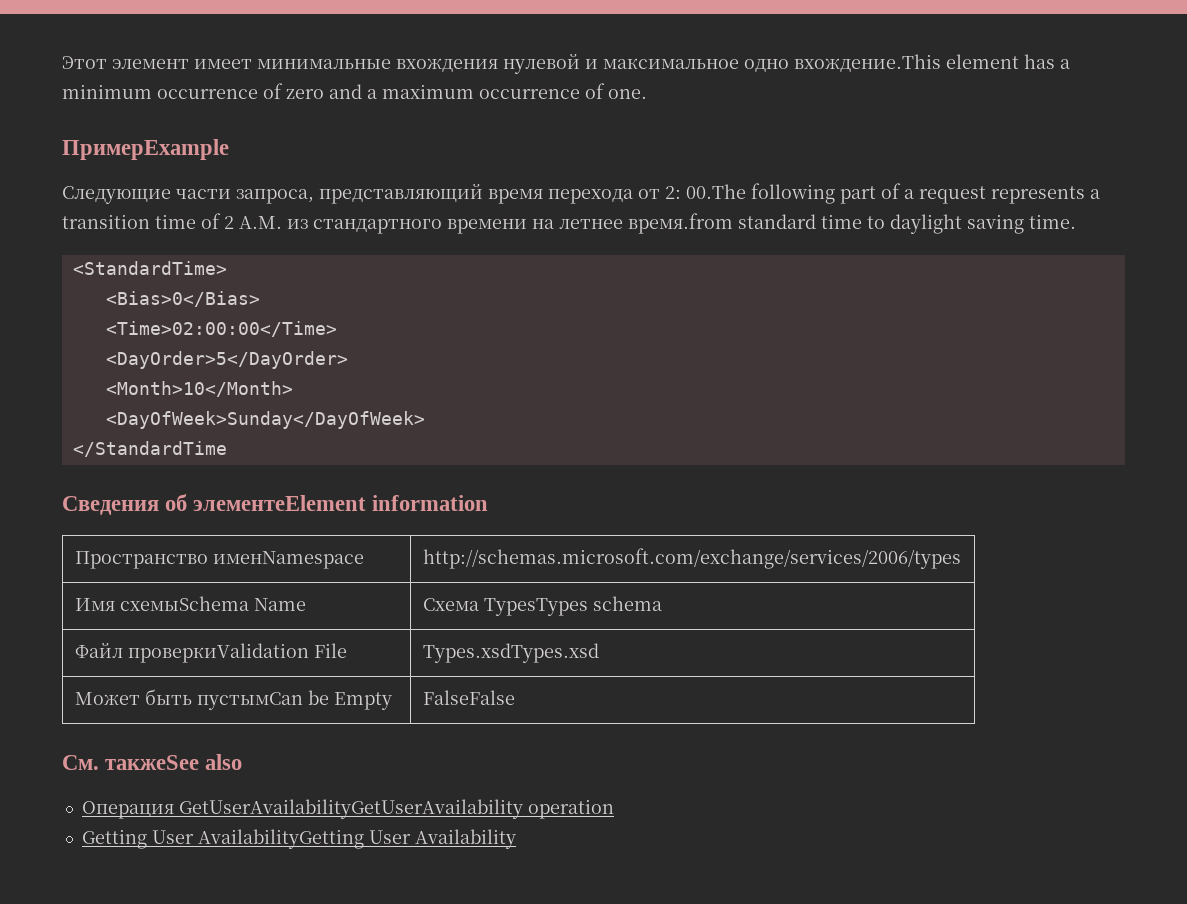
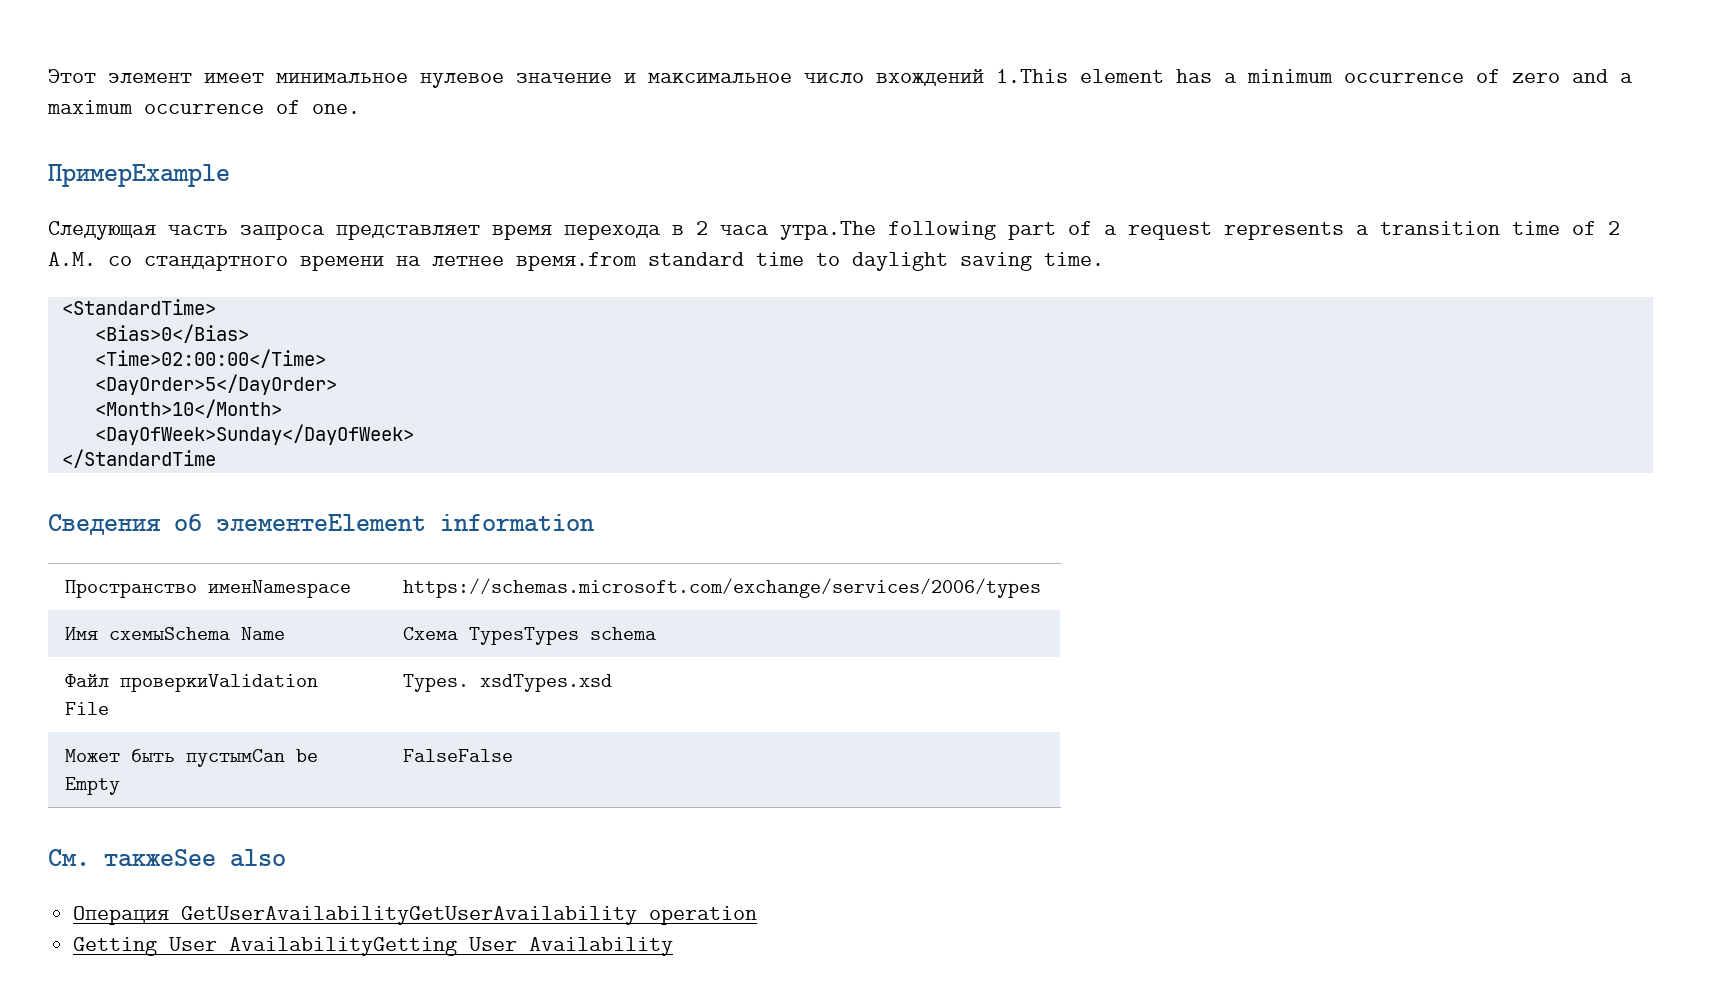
- Этот элемент имеет минимальные вхождения нулевой и максимальное одно вхождение.This element has a minimum occurrence of zero and a maximum occurrence of one.
+ Этот элемент имеет минимальное нулевое значение и максимальное число вхождений 1.This element has a minimum occurrence of zero and a maximum occurrence of one.
- Следующие части запроса, представляющий время перехода от 2: 00.The following part of a request represents a transition time of 2 A.M. из стандартного времени на летнее время.from standard time to daylight saving time.
+ Следующая часть запроса представляет время перехода в 2 часа утра.The following part of a request represents a transition time of 2 A.M. со стандартного времени на летнее время.from standard time to daylight saving time.
- Пространство именNamespace | http://schemas.microsoft.com/exchange/services/2006/types
+ Пространство именNamespace | https://schemas.microsoft.com/exchange/services/2006/types
- Файл проверкиValidation File | Types.xsdTypes.xsd
+ Файл проверкиValidation File | Types. xsdTypes.xsd

